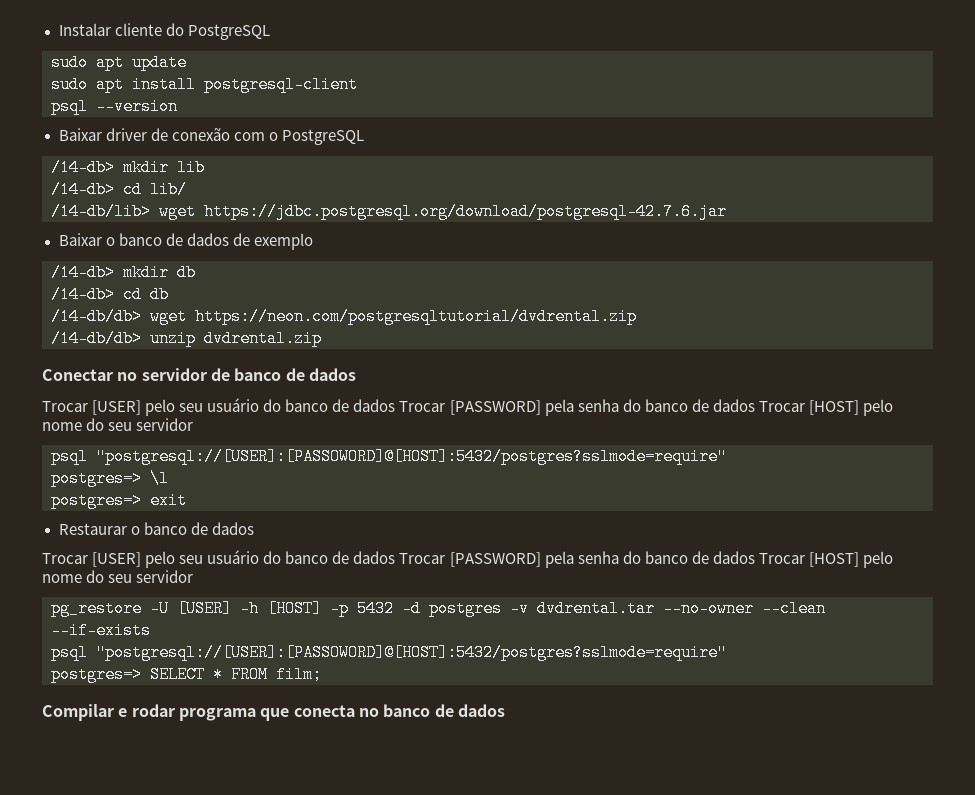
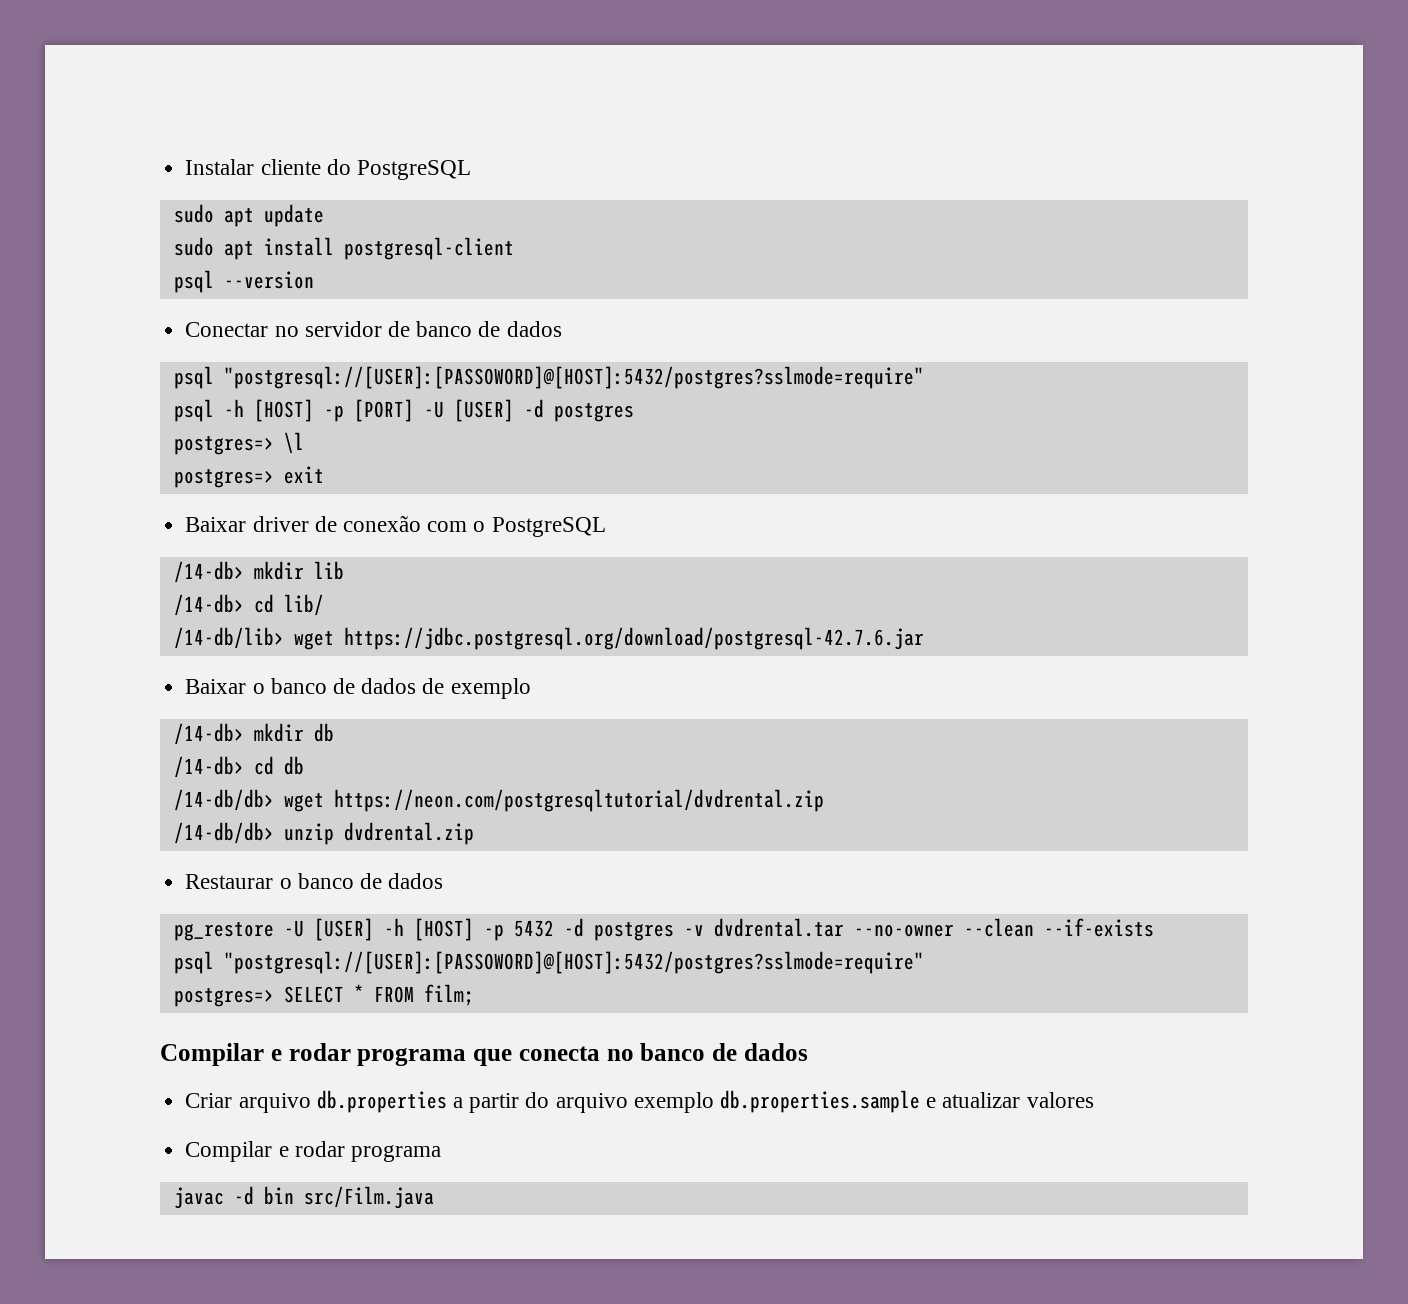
+ Conectar no servidor de banco de dados
+ psql "postgresql://[USER]:[PASSOWORD]@[HOST]:5432/postgres?sslmode=require"
+ psql -h [HOST] -p [PORT] -U [USER] -d postgres
+ postgres=> \l
+ postgres=> exit
- Conectar no servidor de banco de dados
- Trocar [USER] pelo seu usuário do banco de dados Trocar [PASSWORD] pela senha do banco de dados Trocar [HOST] pelo nome do seu servidor
- psql "postgresql://[USER]:[PASSOWORD]@[HOST]:5432/postgres?sslmode=require"
- postgres=> \l
- postgres=> exit
  Restaurar o banco de dados
- Trocar [USER] pelo seu usuário do banco de dados Trocar [PASSWORD] pela senha do banco de dados Trocar [HOST] pelo nome do seu servidor
+ Criar arquivo db.properties a partir do arquivo exemplo db.properties.sample e atualizar valores
+ Compilar e rodar programa
+ javac -d bin src/Film.java

